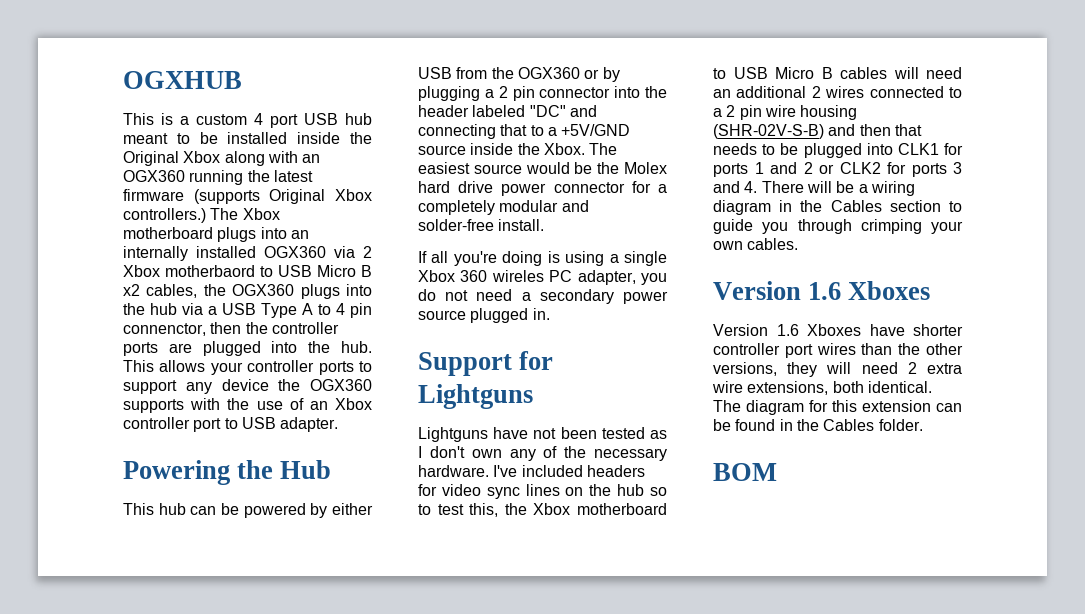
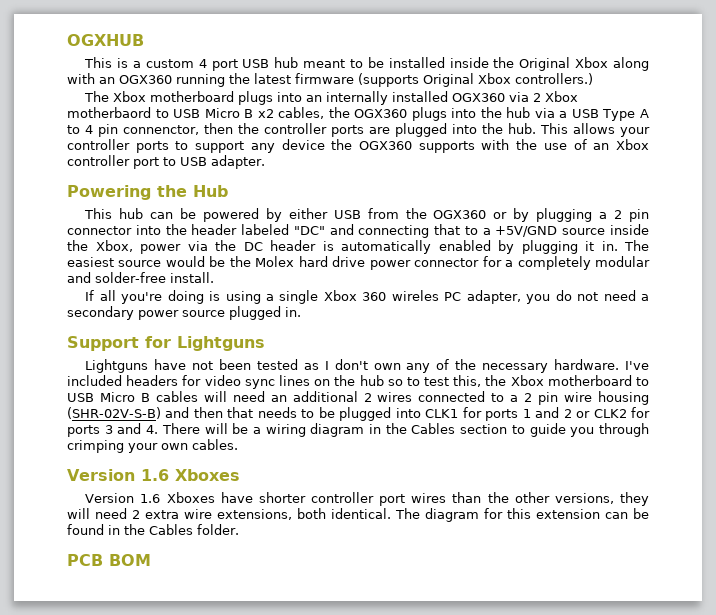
- This is a custom 4 port USB hub meant to be installed inside the Original Xbox along with an OGX360 running the latest firmware (supports Original Xbox controllers.) The Xbox motherboard plugs into an internally installed OGX360 via 2 Xbox motherbaord to USB Micro B x2 cables, the OGX360 plugs into the hub via a USB Type A to 4 pin connenctor, then the controller ports are plugged into the hub.
+ This is a custom 4 port USB hub meant to be installed inside the Original Xbox along with an OGX360 running the latest firmware (supports Original Xbox controllers.)
+ The Xbox motherboard plugs into an internally installed OGX360 via 2 Xbox motherbaord to USB Micro B x2 cables, the OGX360 plugs into the hub via a USB Type A to 4 pin connenctor, then the controller ports are plugged into the hub.
- This hub can be powered by either USB from the OGX360 or by plugging a 2 pin connector into the header labeled "DC" and connecting that to a +5V/GND source inside the Xbox.
+ This hub can be powered by either USB from the OGX360 or by plugging a 2 pin connector into the header labeled "DC" and connecting that to a +5V/GND source inside the Xbox, power via the DC header is automatically enabled by plugging it in.
- BOM
+ PCB BOM

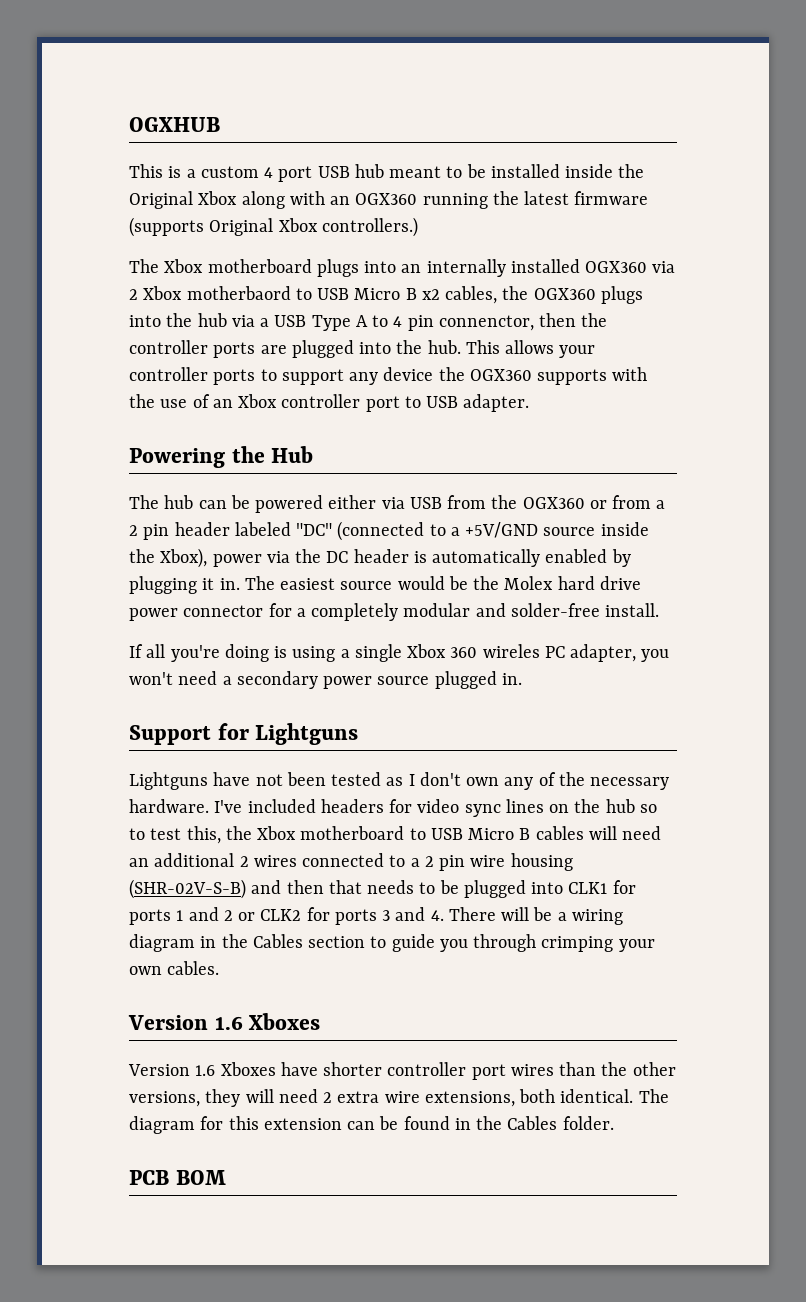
- This hub can be powered by either USB from the OGX360 or by plugging a 2 pin connector into the header labeled "DC" and connecting that to a +5V/GND source inside the Xbox, power via the DC header is automatically enabled by plugging it in.
+ The hub can be powered either via USB from the OGX360 or from a 2 pin header labeled "DC" (connected to a +5V/GND source inside the Xbox), power via the DC header is automatically enabled by plugging it in.
- If all you're doing is using a single Xbox 360 wireles PC adapter, you do not need a secondary power source plugged in.
+ If all you're doing is using a single Xbox 360 wireles PC adapter, you won't need a secondary power source plugged in.

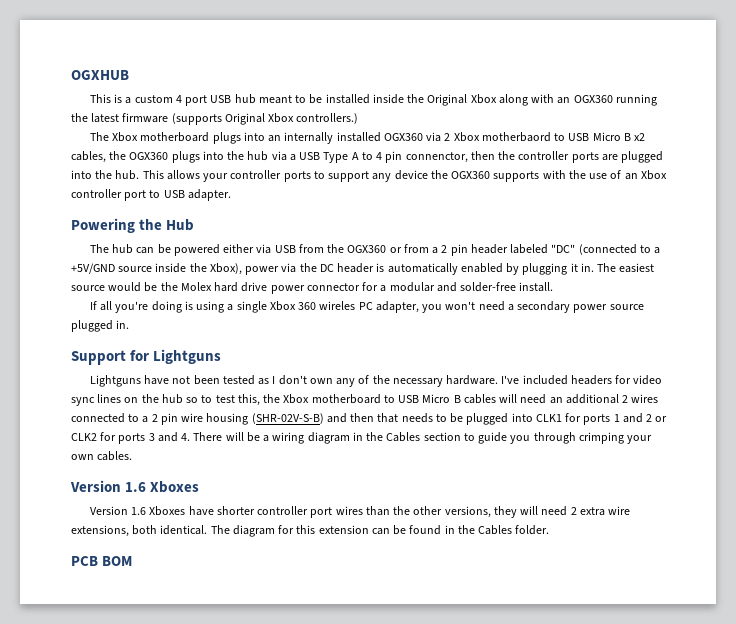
- The easiest source would be the Molex hard drive power connector for a completely modular and solder-free install.
+ The easiest source would be the Molex hard drive power connector for a modular and solder-free install.

